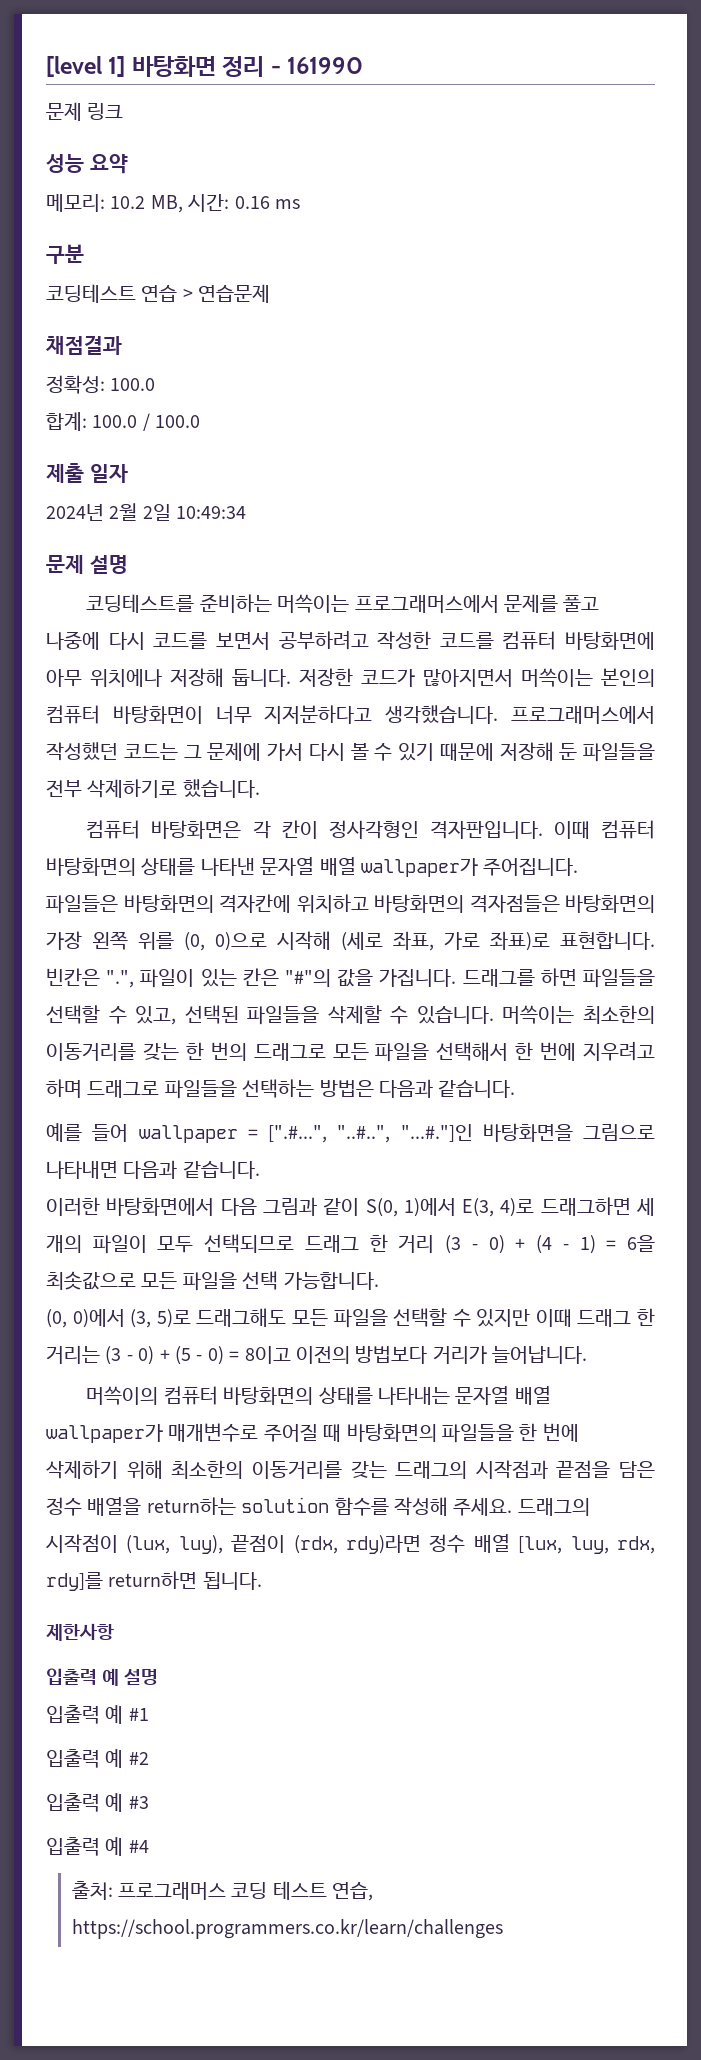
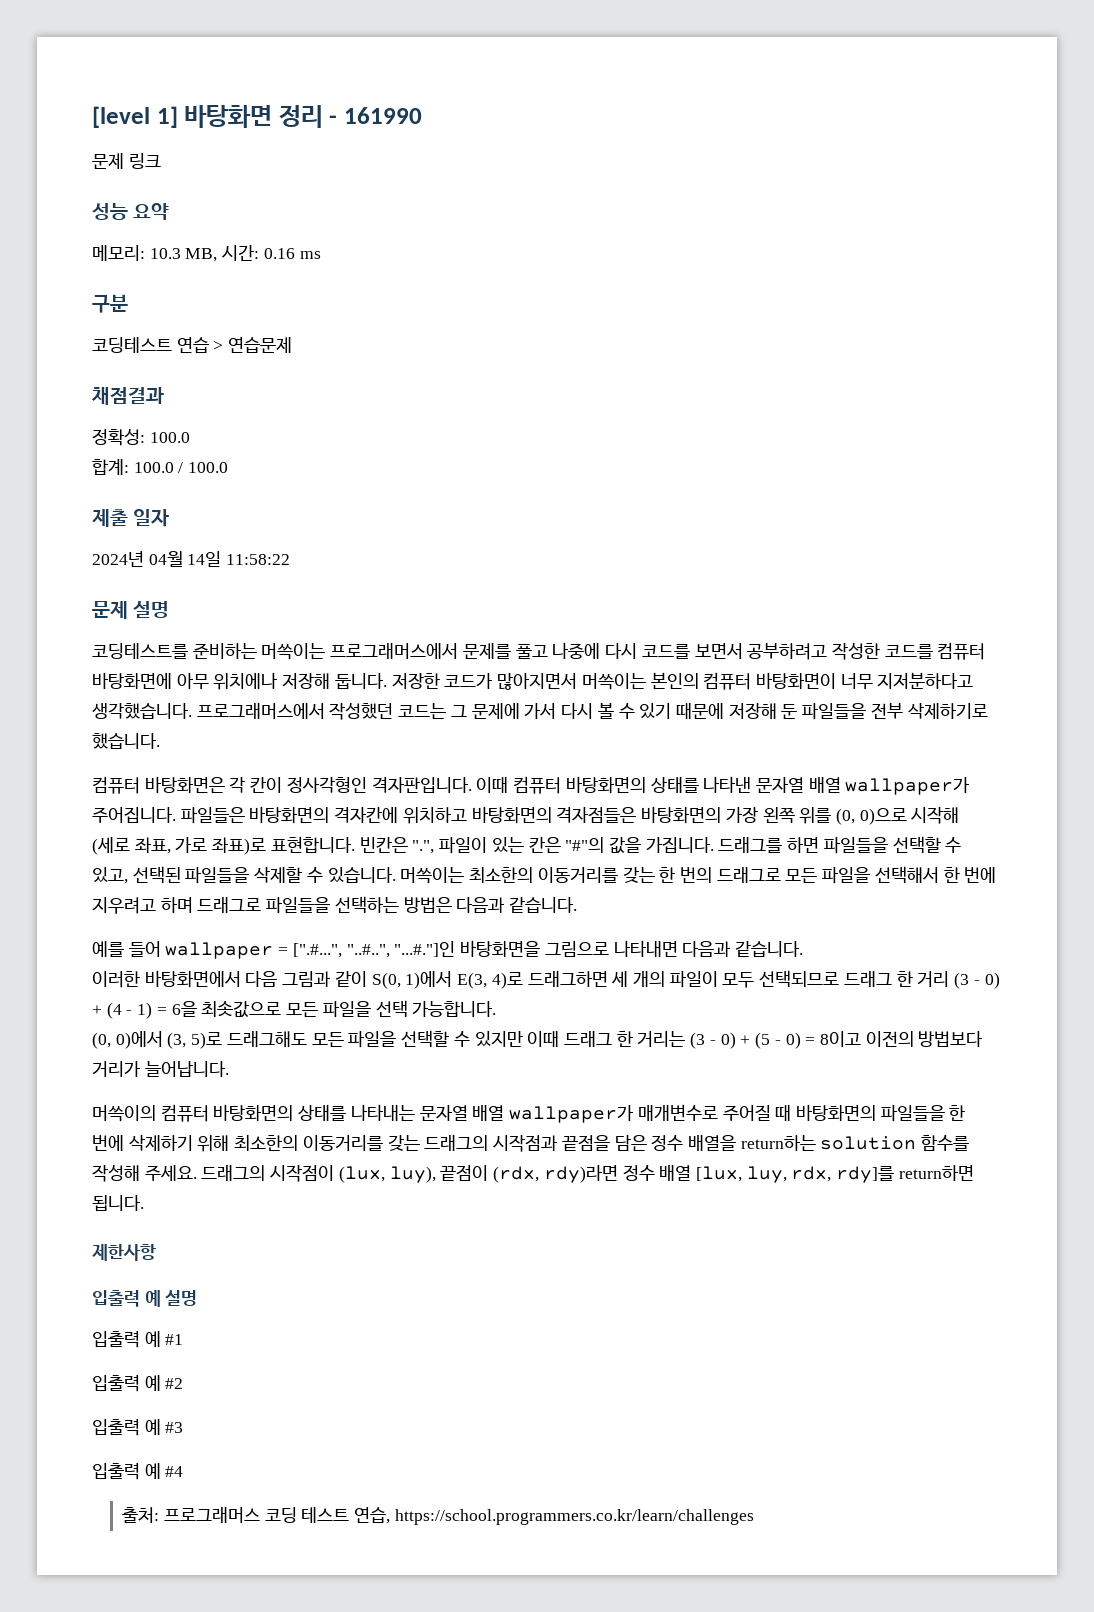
- 메모리: 10.2 MB, 시간: 0.16 ms
+ 메모리: 10.3 MB, 시간: 0.16 ms
- 2024년 2월 2일 10:49:34
+ 2024년 04월 14일 11:58:22

